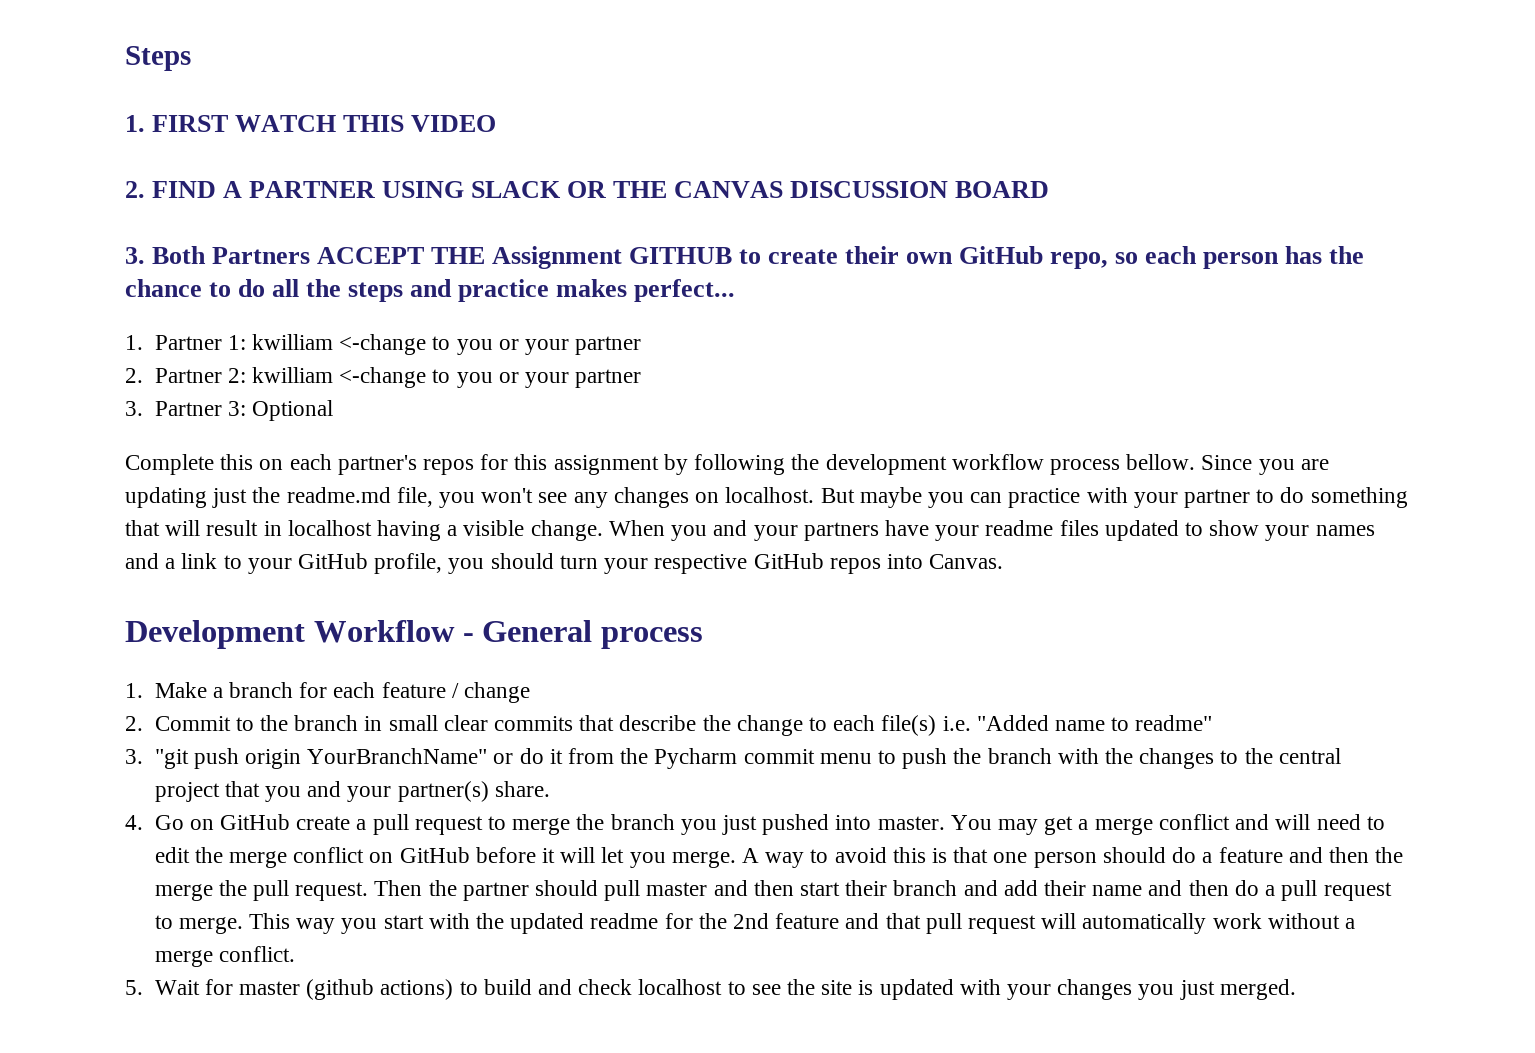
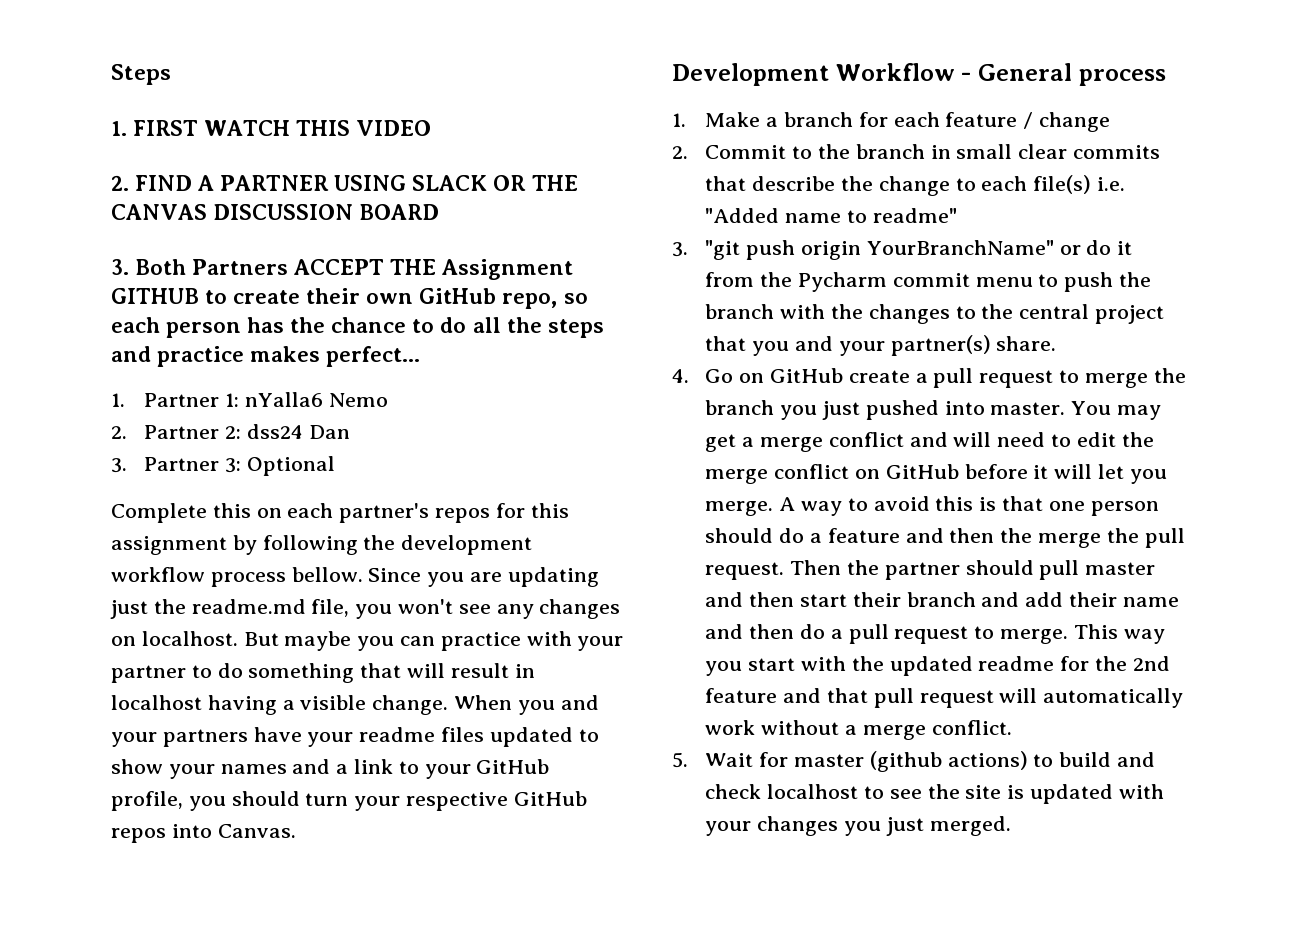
- 1. Partner 1: kwilliam <-change to you or your partner
- 2. Partner 2: kwilliam <-change to you or your partner
+ 1. Partner 1: nYalla6 Nemo
+ 2. Partner 2: dss24 Dan

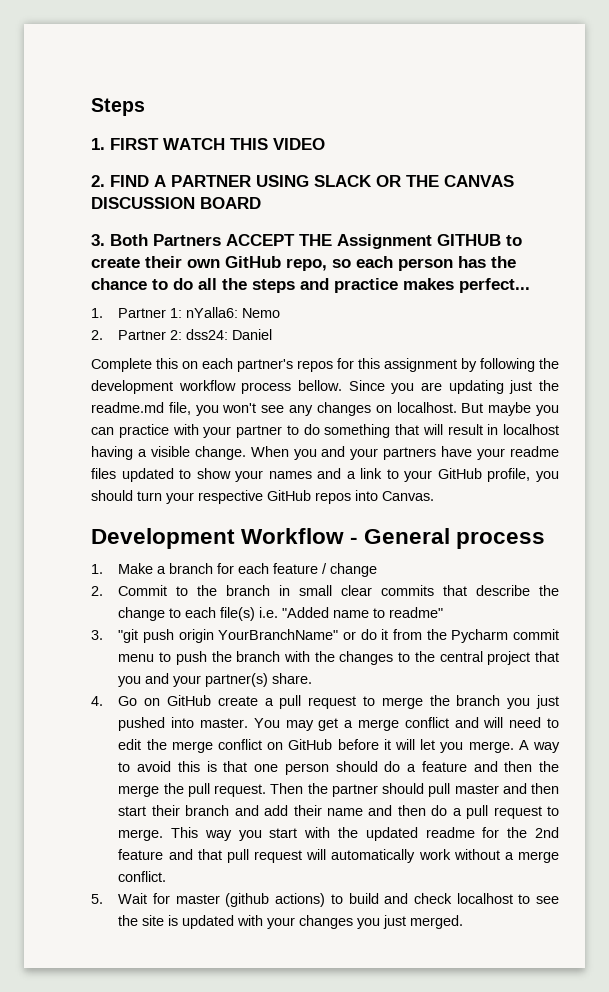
- 1. Partner 1: nYalla6 Nemo
+ 1. Partner 1: nYalla6: Nemo
- 2. Partner 2: dss24 Dan
- 3. Partner 3: Optional
+ 2. Partner 2: dss24: Daniel

